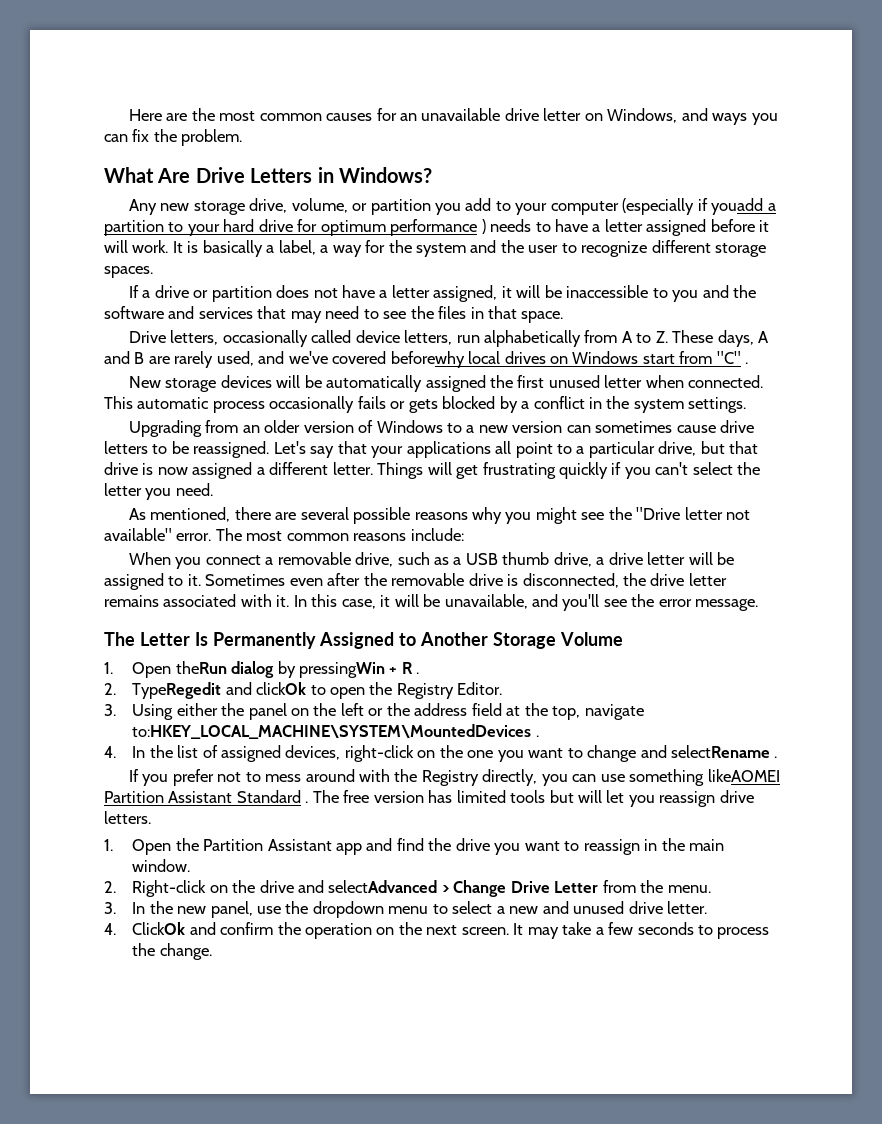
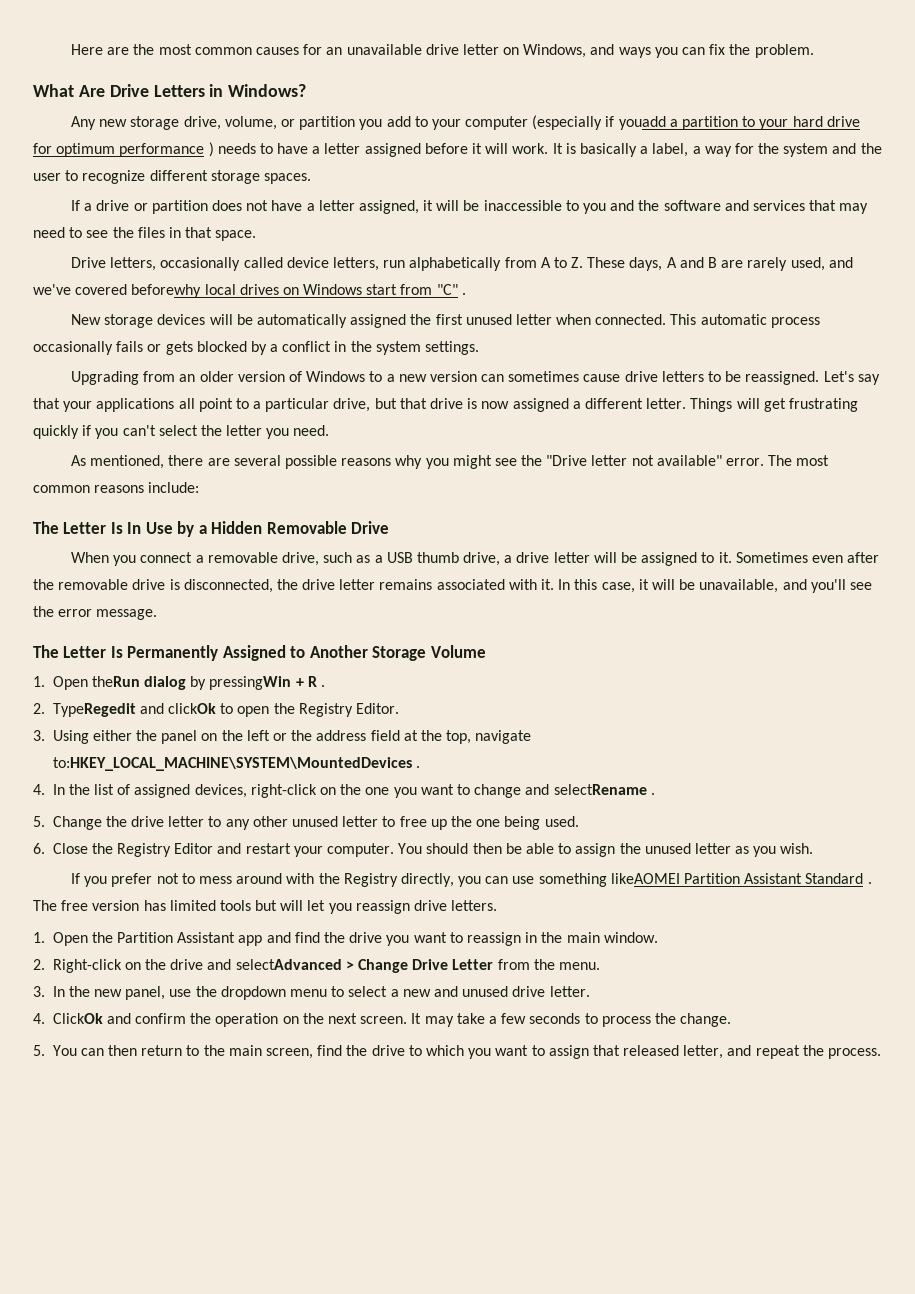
+ The Letter Is In Use by a Hidden Removable Drive
+ 5. Change the drive letter to any other unused letter to free up the one being used.
+ 6. Close the Registry Editor and restart your computer. You should then be able to assign the unused letter as you wish.
+ 5. You can then return to the main screen, find the drive to which you want to assign that released letter, and repeat the process.

